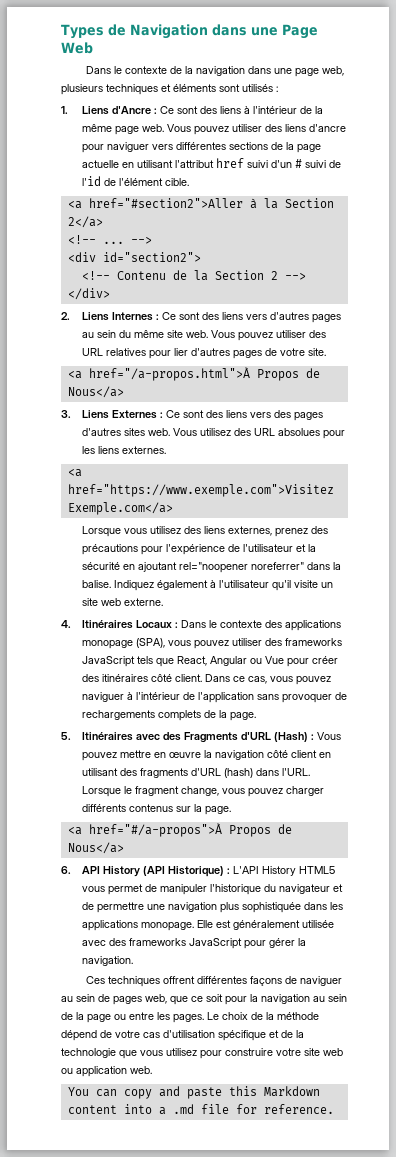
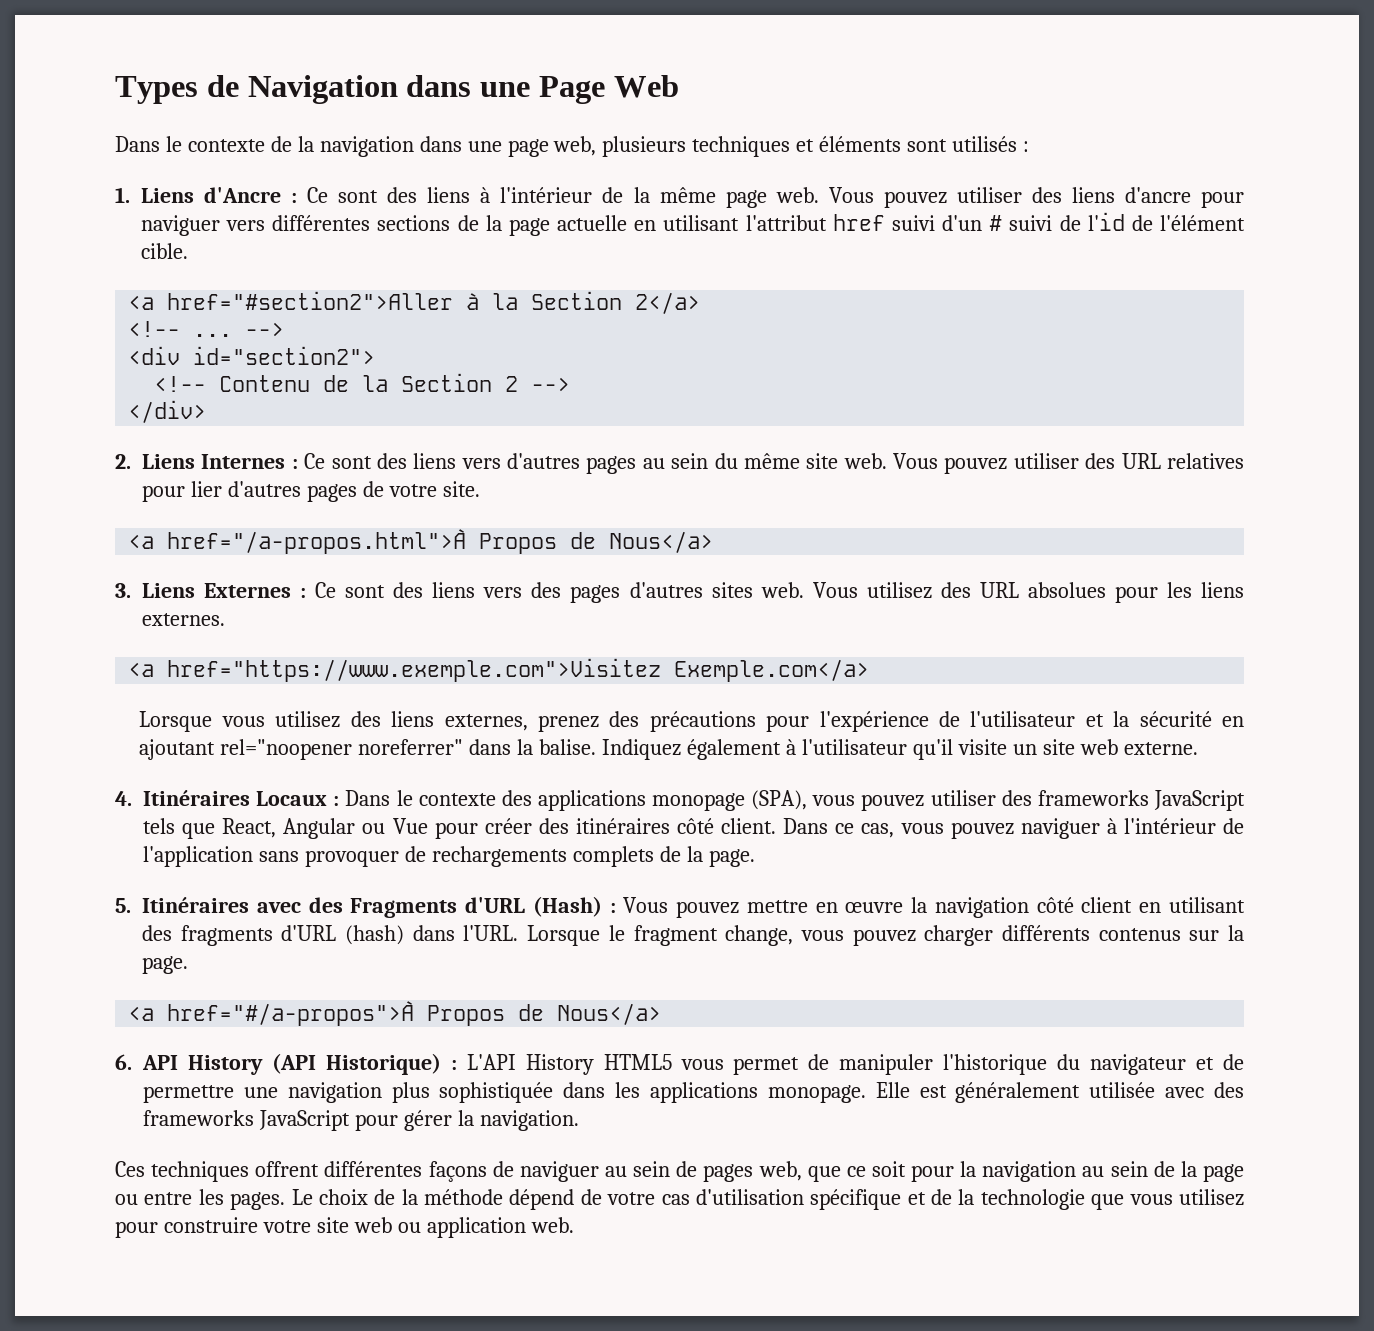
- You can copy and paste this Markdown content into a .md file for reference.

